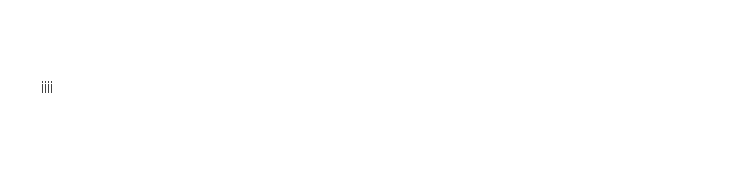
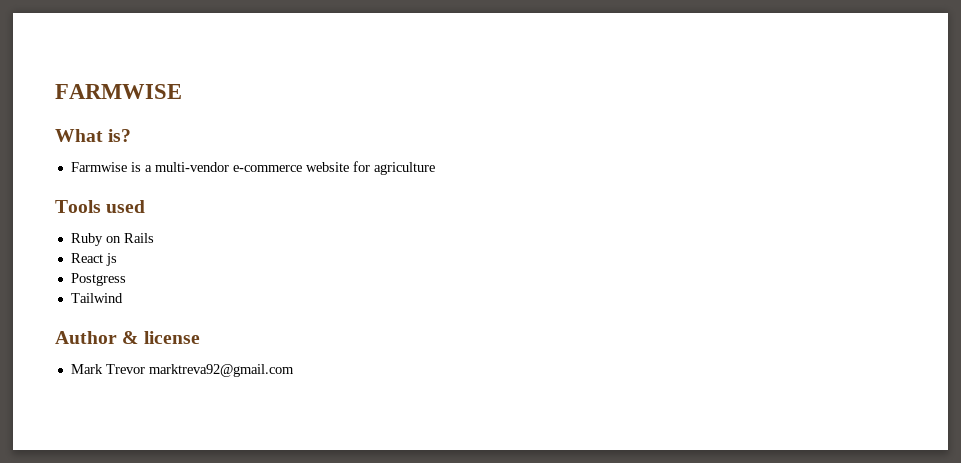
- iiii
+ FARMWISE
+ What is?
+ Farmwise is a multi-vendor e-commerce website for agriculture
+ Tools used
+ Ruby on Rails
+ React js
+ Postgress
+ Tailwind
+ Author & license
+ Mark Trevor marktreva92@gmail.com

